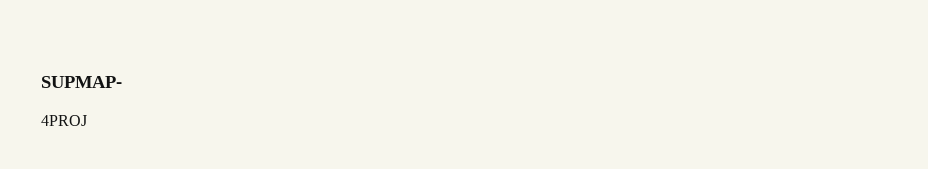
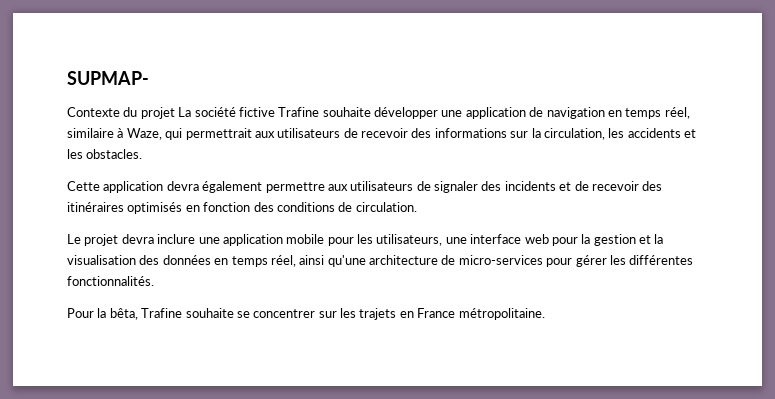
- 4PROJ
+ Contexte du projet La société fictive Trafine souhaite développer une application de navigation en temps réel, similaire à Waze, qui permettrait aux utilisateurs de recevoir des informations sur la circulation, les accidents et les obstacles.
+ Cette application devra également permettre aux utilisateurs de signaler des incidents et de recevoir des itinéraires optimisés en fonction des conditions de circulation.
+ Le projet devra inclure une application mobile pour les utilisateurs, une interface web pour la gestion et la visualisation des données en temps réel, ainsi qu'une architecture de micro-services pour gérer les différentes fonctionnalités.
+ Pour la bêta, Trafine souhaite se concentrer sur les trajets en France métropolitaine.

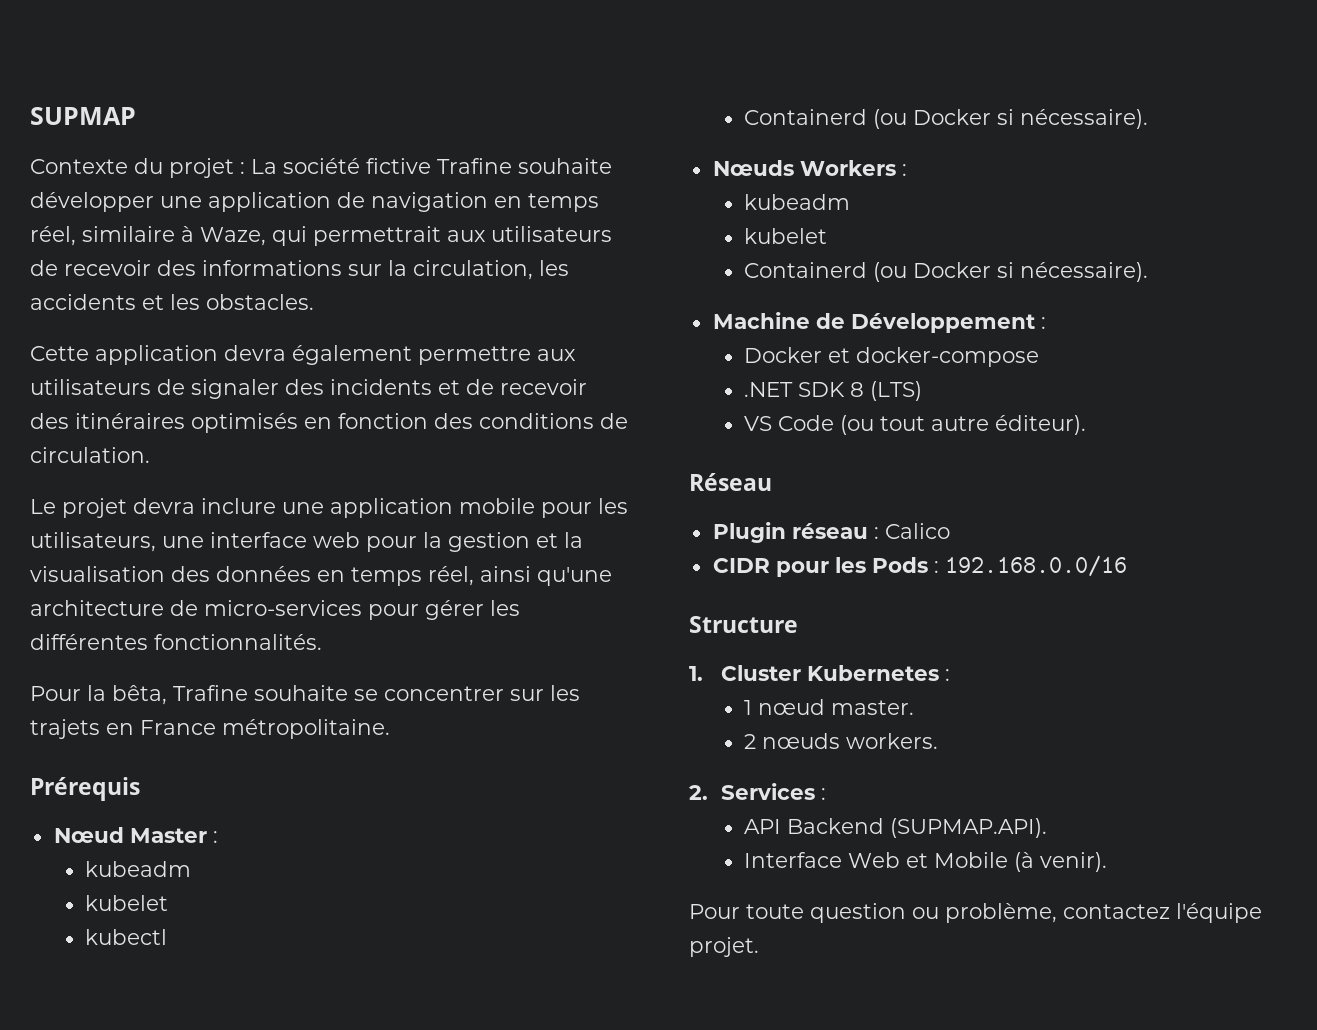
- SUPMAP-
+ SUPMAP
- Contexte du projet La société fictive Trafine souhaite développer une application de navigation en temps réel, similaire à Waze, qui permettrait aux utilisateurs de recevoir des informations sur la circulation, les accidents et les obstacles.
+ Contexte du projet : La société fictive Trafine souhaite développer une application de navigation en temps réel, similaire à Waze, qui permettrait aux utilisateurs de recevoir des informations sur la circulation, les accidents et les obstacles.
+ Prérequis
+ Nœud Master :
+ kubeadm
+ kubelet
+ kubectl
+ Containerd (ou Docker si nécessaire).
+ Nœuds Workers :
+ kubeadm
+ kubelet
+ Containerd (ou Docker si nécessaire).
+ Machine de Développement :
+ Docker et docker-compose
+ .NET SDK 8 (LTS)
+ VS Code (ou tout autre éditeur).
+ Réseau
+ Plugin réseau : Calico
+ CIDR pour les Pods : 192.168.0.0/16
+ Structure
+ 1. Cluster Kubernetes :
+ 1 nœud master.
+ 2 nœuds workers.
+ 2. Services :
+ API Backend (SUPMAP.API).
+ Interface Web et Mobile (à venir).
+ Pour toute question ou problème, contactez l'équipe projet.

